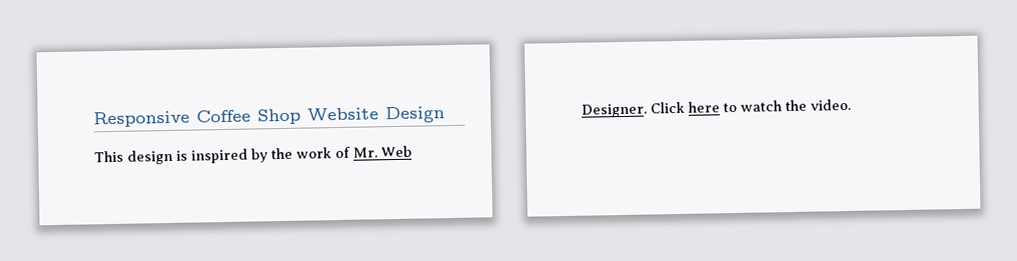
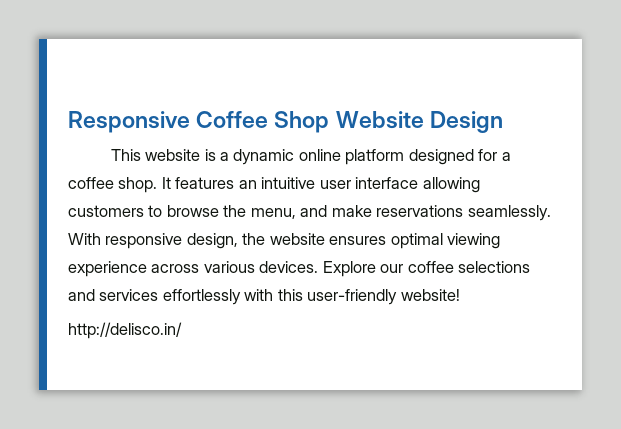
- This design is inspired by the work of Mr. Web Designer. Click here to watch the video.
+ This website is a dynamic online platform designed for a coffee shop. It features an intuitive user interface allowing customers to browse the menu, and make reservations seamlessly. With responsive design, the website ensures optimal viewing experience across various devices. Explore our coffee selections and services effortlessly with this user-friendly website!
+ http://delisco.in/

